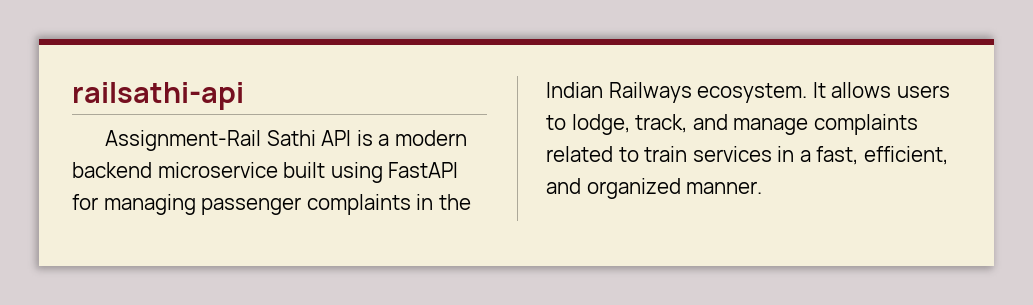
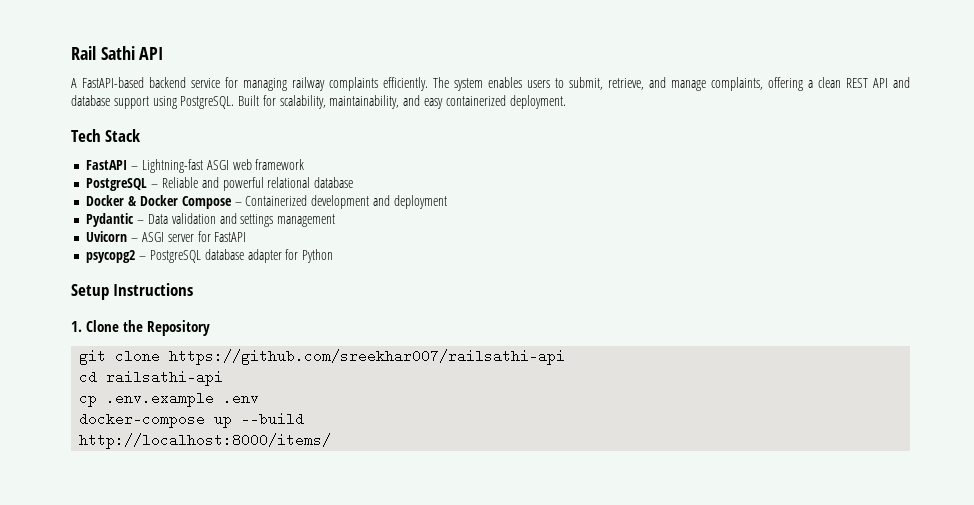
- railsathi-api
- Assignment-Rail Sathi API is a modern backend microservice built using FastAPI for managing passenger complaints in the Indian Railways ecosystem. It allows users to lodge, track, and manage complaints related to train services in a fast, efficient, and organized manner.
+ Rail Sathi API
+ A FastAPI-based backend service for managing railway complaints efficiently. The system enables users to submit, retrieve, and manage complaints, offering a clean REST API and database support using PostgreSQL. Built for scalability, maintainability, and easy containerized deployment.
+ Tech Stack
+ FastAPI – Lightning-fast ASGI web framework
+ PostgreSQL – Reliable and powerful relational database
+ Docker & Docker Compose – Containerized development and deployment
+ Pydantic – Data validation and settings management
+ Uvicorn – ASGI server for FastAPI
+ psycopg2 – PostgreSQL database adapter for Python
+ Setup Instructions
+ 1. Clone the Repository
+ git clone https://github.com/sreekhar007/railsathi-api
+ cd railsathi-api
+ cp .env.example .env
+ docker-compose up --build
+ http://localhost:8000/items/

